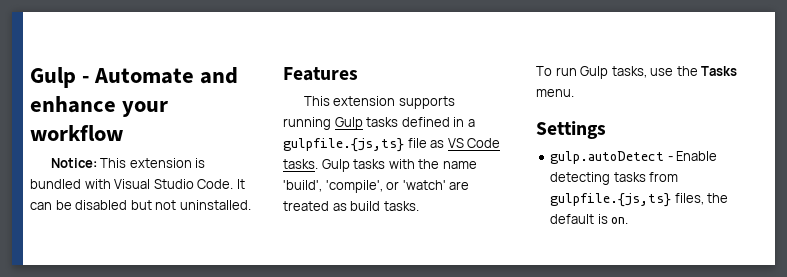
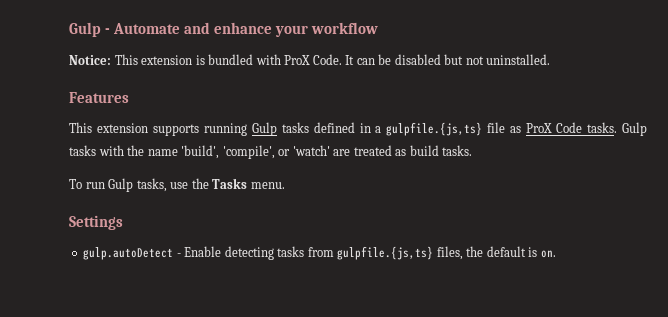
- Notice: This extension is bundled with Visual Studio Code.
+ Notice: This extension is bundled with ProX Code.
- This extension supports running Gulp tasks defined in a gulpfile.{js,ts} file as VS Code tasks.
+ This extension supports running Gulp tasks defined in a gulpfile.{js,ts} file as ProX Code tasks.

